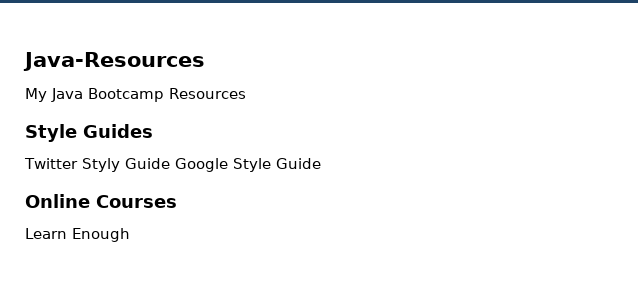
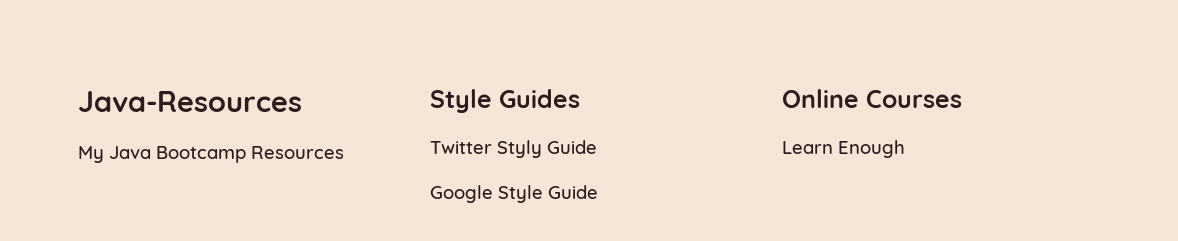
- Twitter Styly Guide Google Style Guide
+ Twitter Styly Guide
+ Google Style Guide

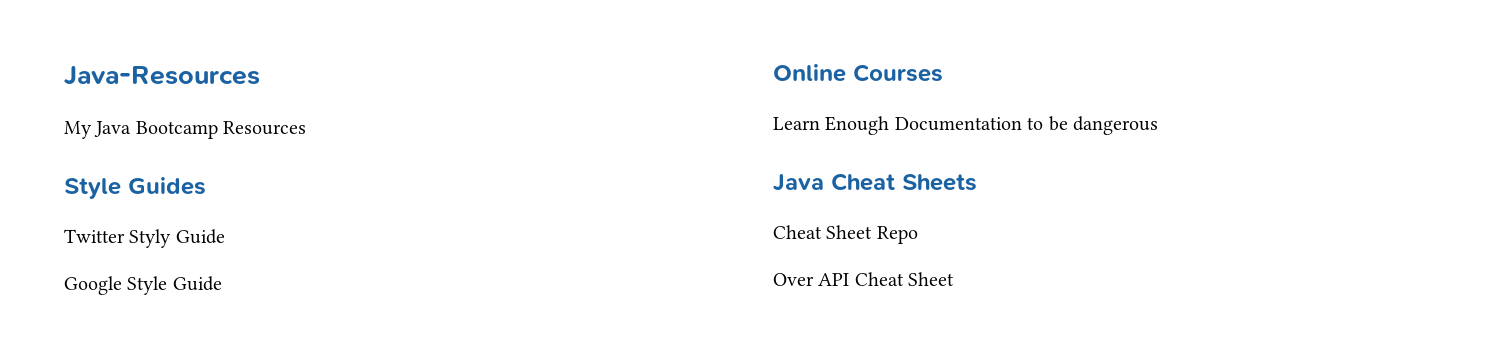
- Learn Enough
+ Learn Enough Documentation to be dangerous
+ Java Cheat Sheets
+ Cheat Sheet Repo
+ Over API Cheat Sheet

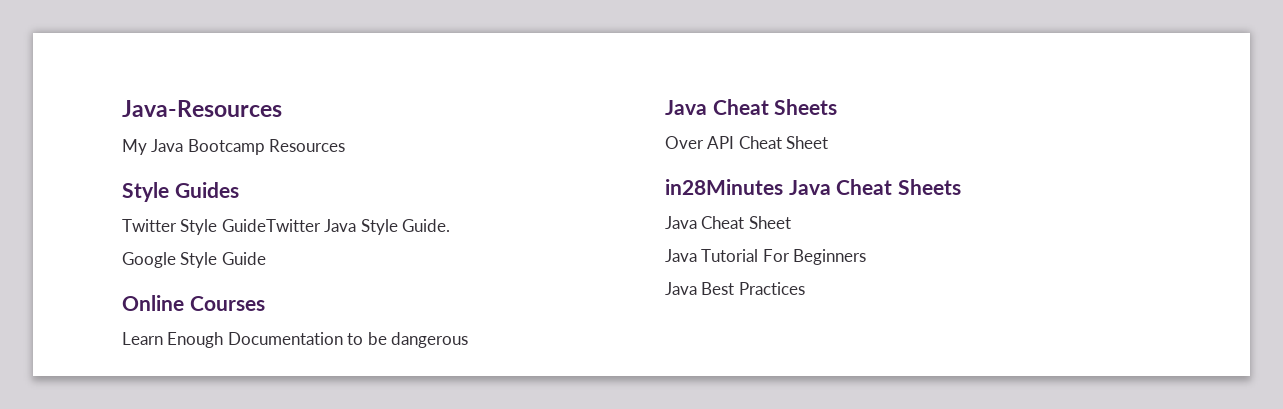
- Twitter Styly Guide
+ Twitter Style GuideTwitter Java Style Guide.
- Cheat Sheet Repo
+ in28Minutes Java Cheat Sheets
+ Java Cheat Sheet
+ Java Tutorial For Beginners
+ Java Best Practices

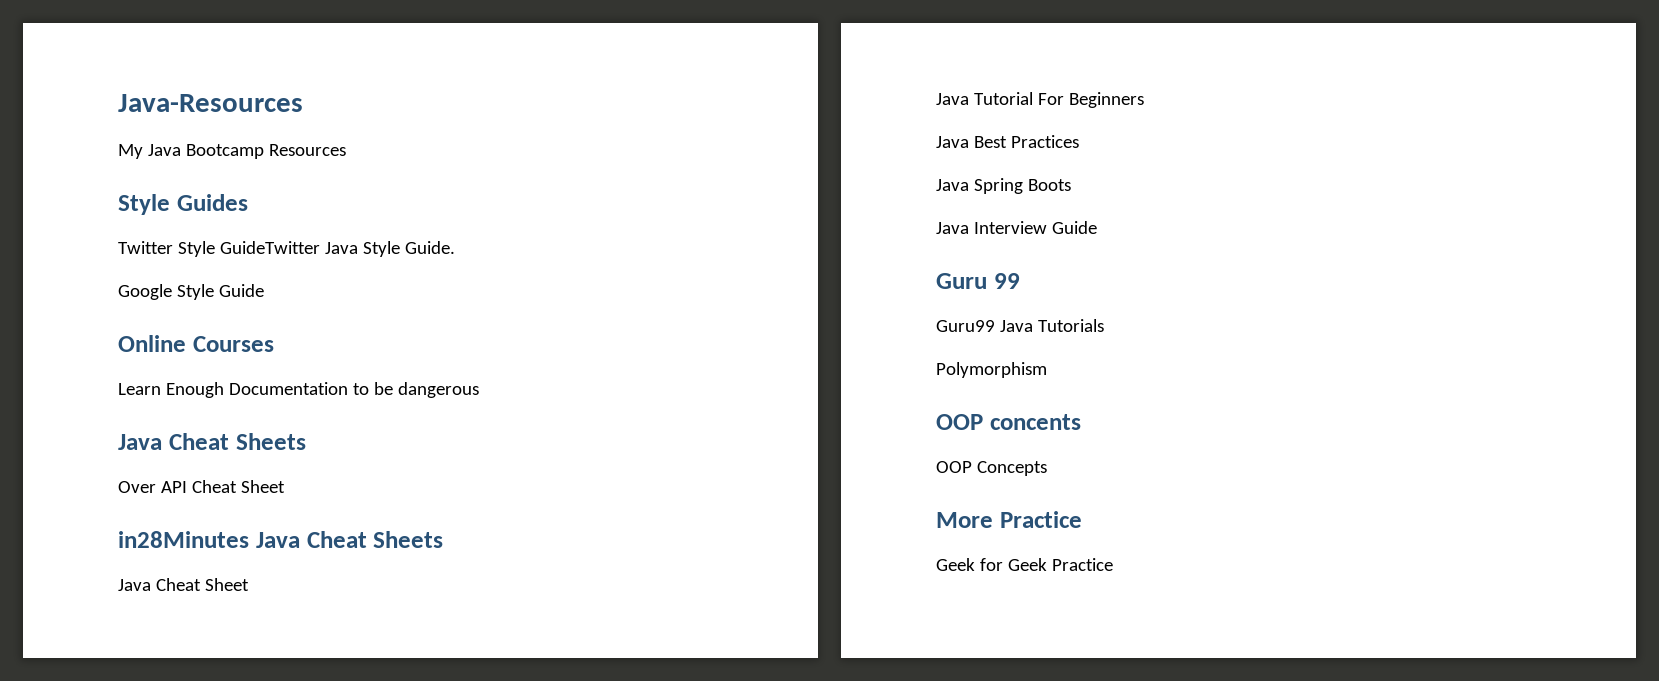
+ Java Spring Boots
+ Java Interview Guide
+ Guru 99
+ Guru99 Java Tutorials
+ Polymorphism
+ OOP concents
+ OOP Concepts
+ More Practice
+ Geek for Geek Practice

